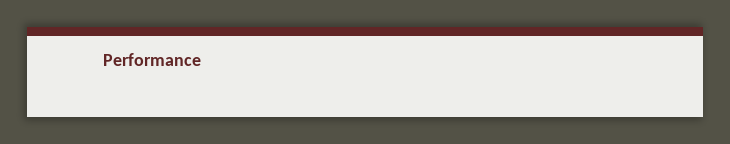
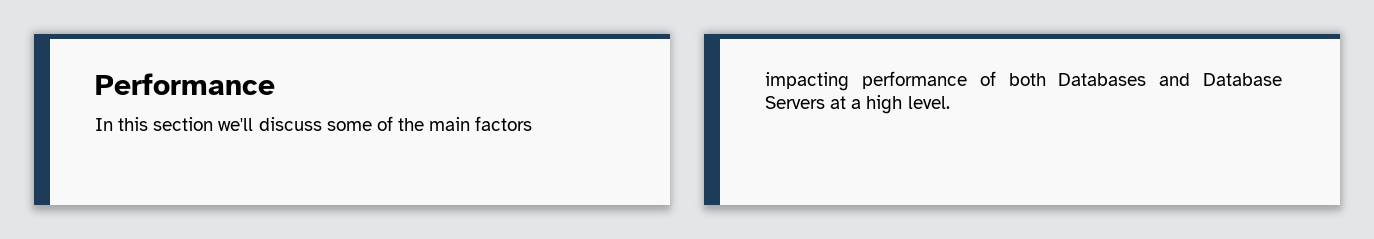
+ In this section we'll discuss some of the main factors impacting performance of both Databases and Database Servers at a high level.

